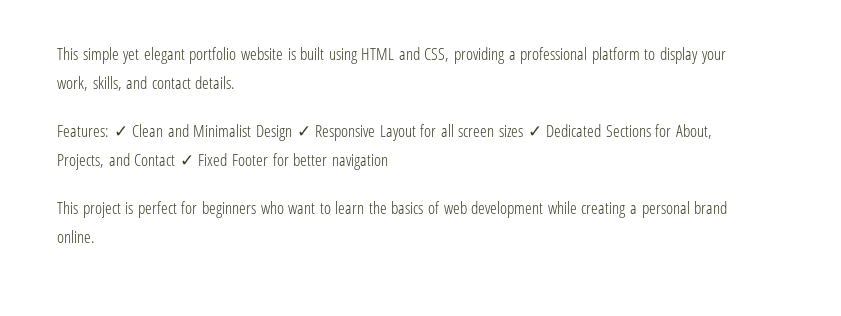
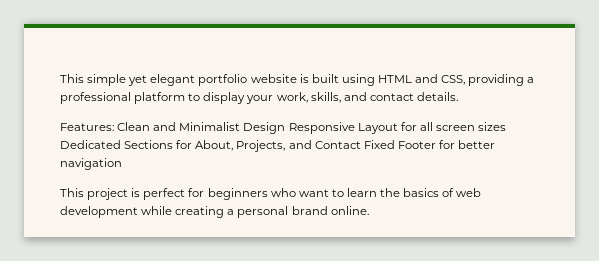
- Features: ✓ Clean and Minimalist Design ✓ Responsive Layout for all screen sizes ✓ Dedicated Sections for About, Projects, and Contact ✓ Fixed Footer for better navigation
+ Features: Clean and Minimalist Design Responsive Layout for all screen sizes Dedicated Sections for About, Projects, and Contact Fixed Footer for better navigation

